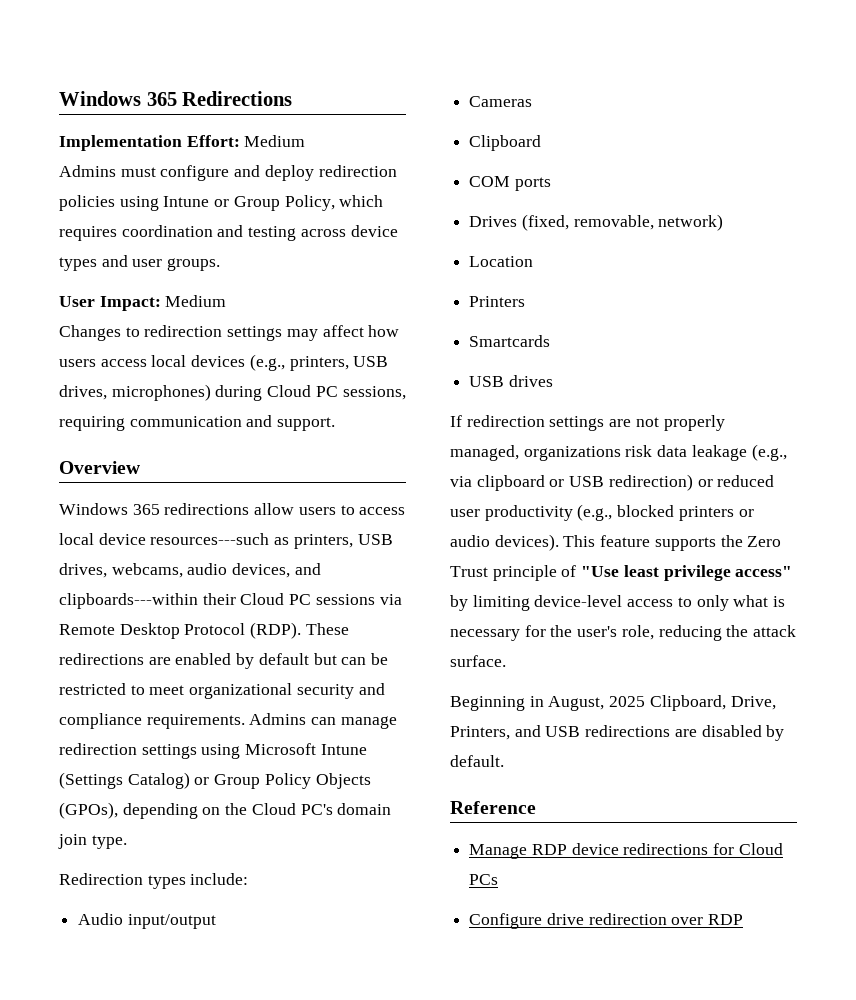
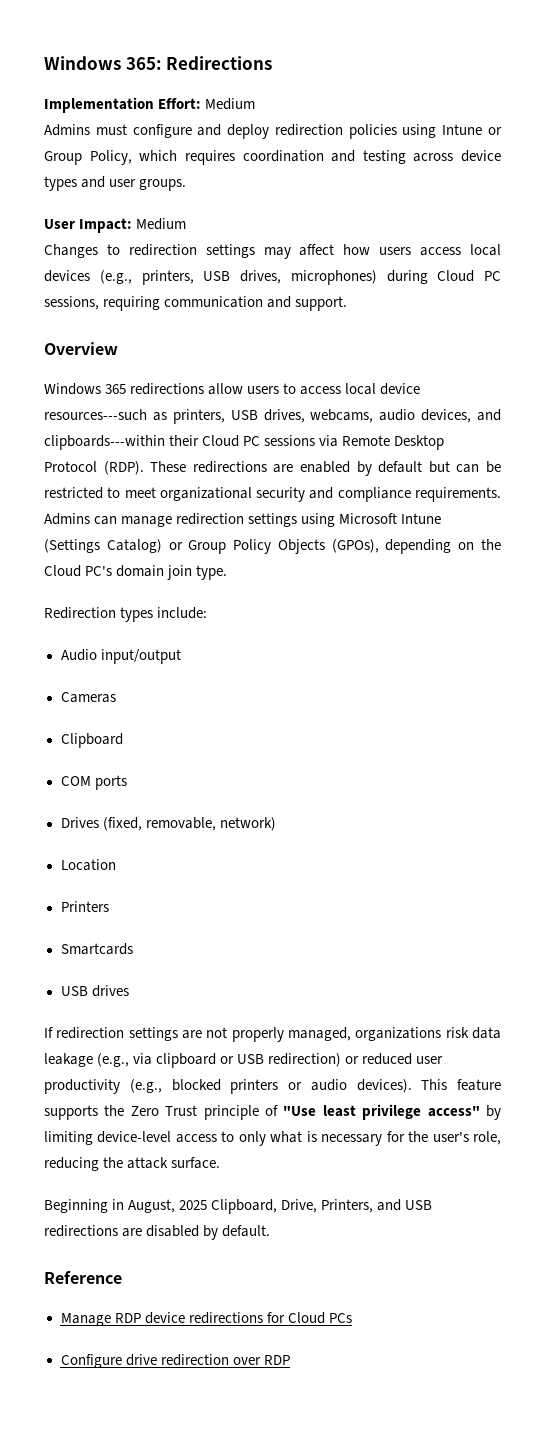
- Windows 365 Redirections
+ Windows 365: Redirections

